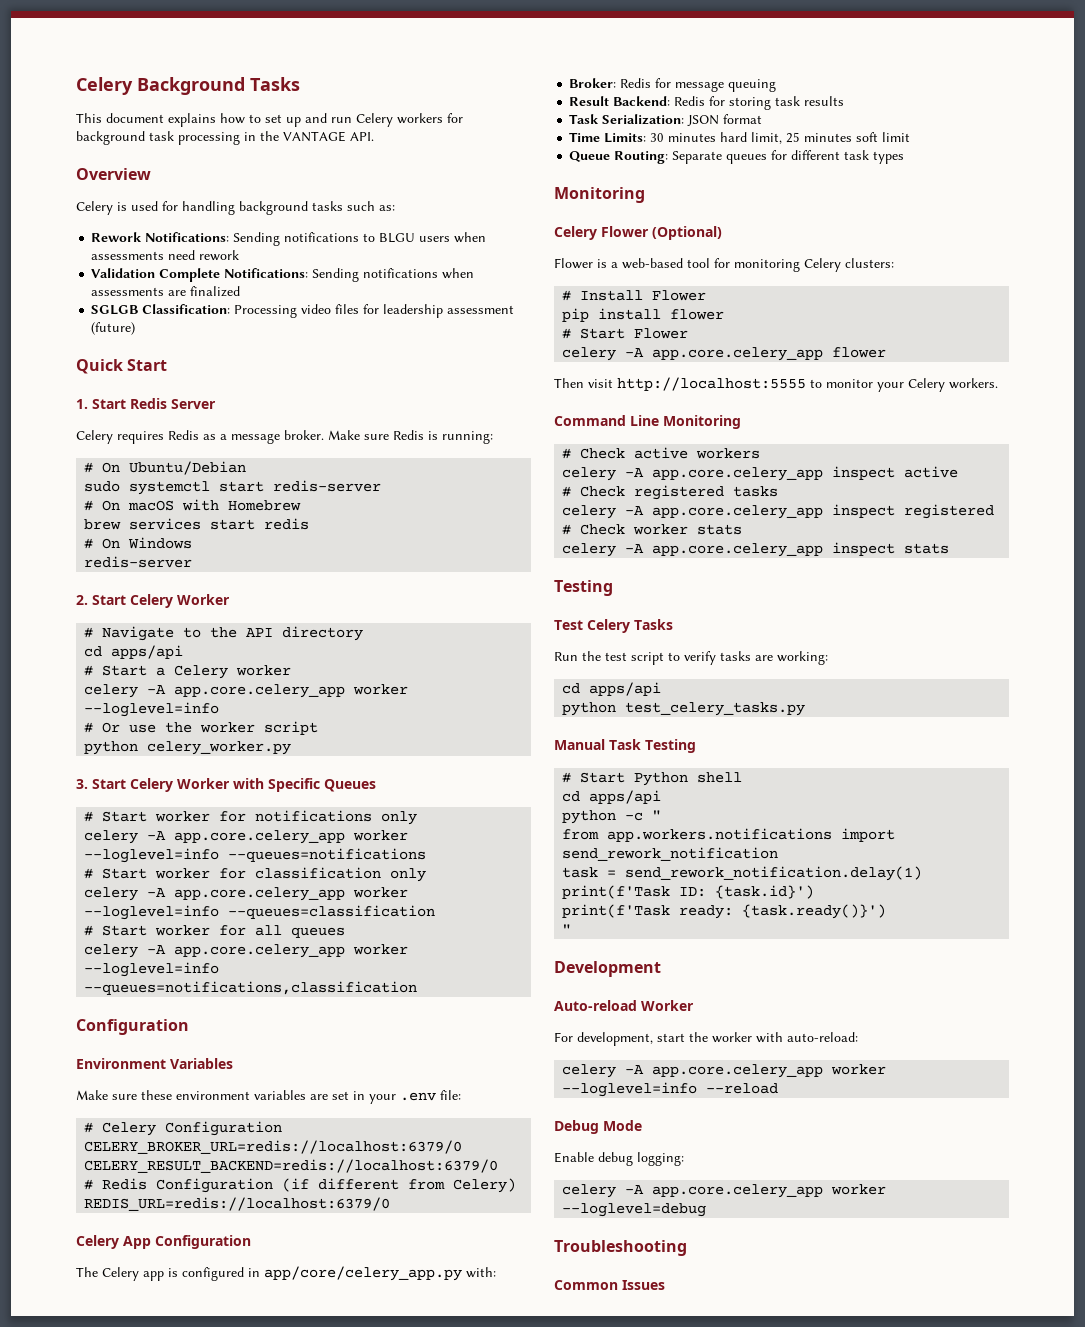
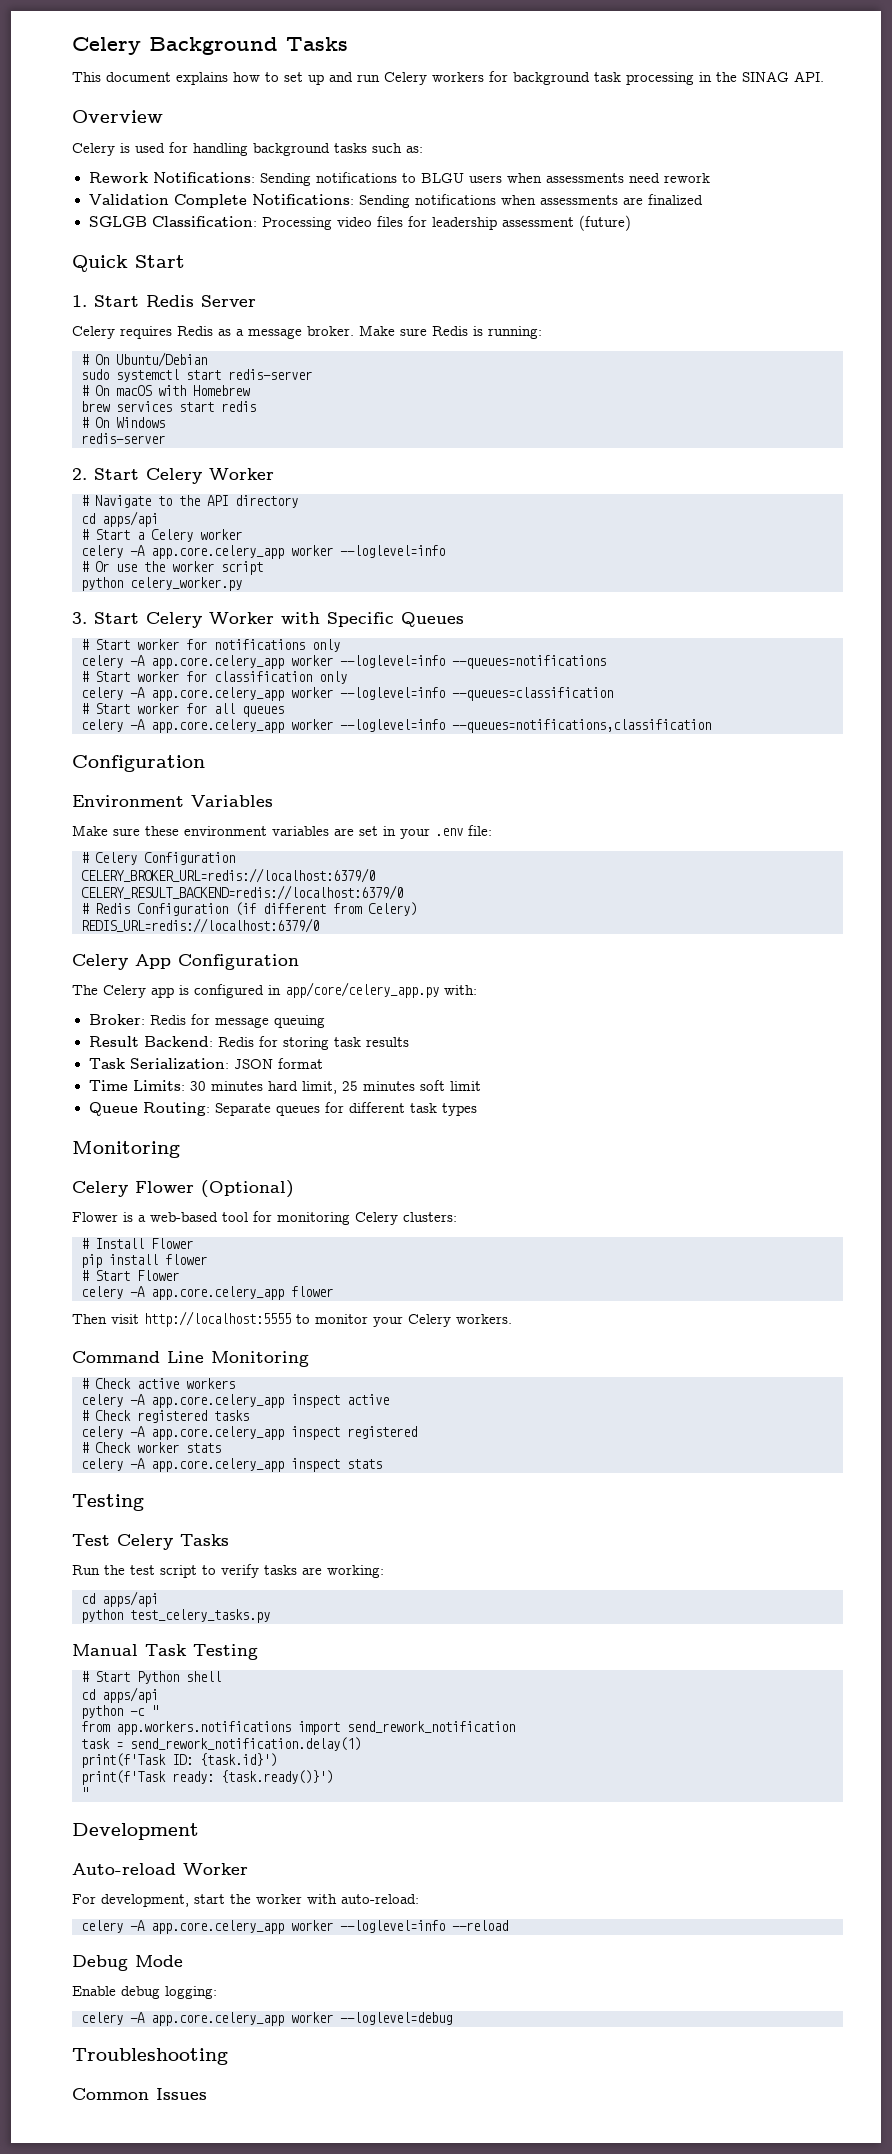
- This document explains how to set up and run Celery workers for background task processing in the VANTAGE API.
+ This document explains how to set up and run Celery workers for background task processing in the SINAG API.

